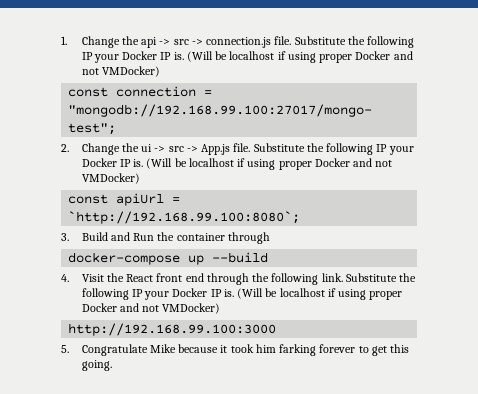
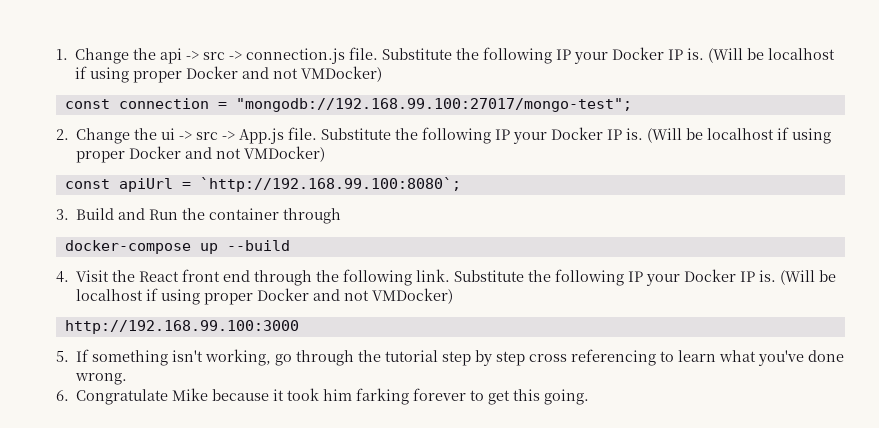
- 5. Congratulate Mike because it took him farking forever to get this going.
+ 5. If something isn't working, go through the tutorial step by step cross referencing to learn what you've done wrong.
+ 6. Congratulate Mike because it took him farking forever to get this going.

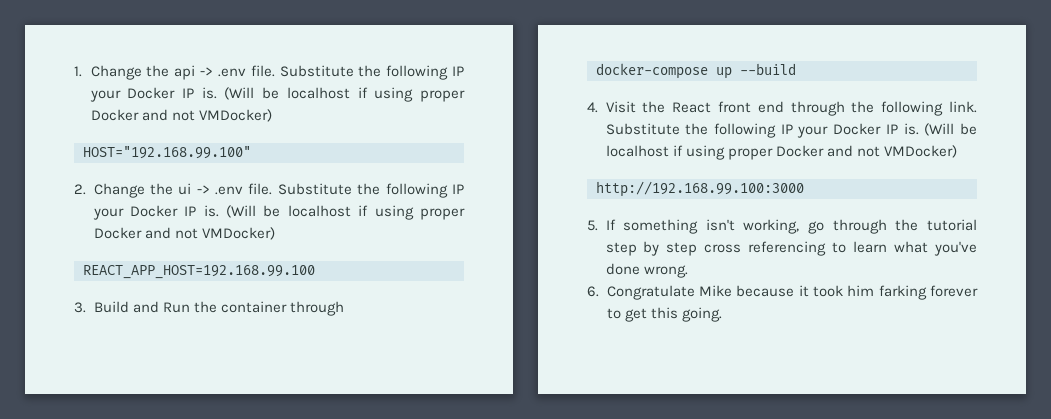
- 1. Change the api -> src -> connection.js file.
+ 1. Change the api -> .env file.
- const connection = "mongodb://192.168.99.100:27017/mongo-test";
+ HOST="192.168.99.100"
- 2. Change the ui -> src -> App.js file.
+ 2. Change the ui -> .env file.
- const apiUrl = `http://192.168.99.100:8080`;
+ REACT_APP_HOST=192.168.99.100

